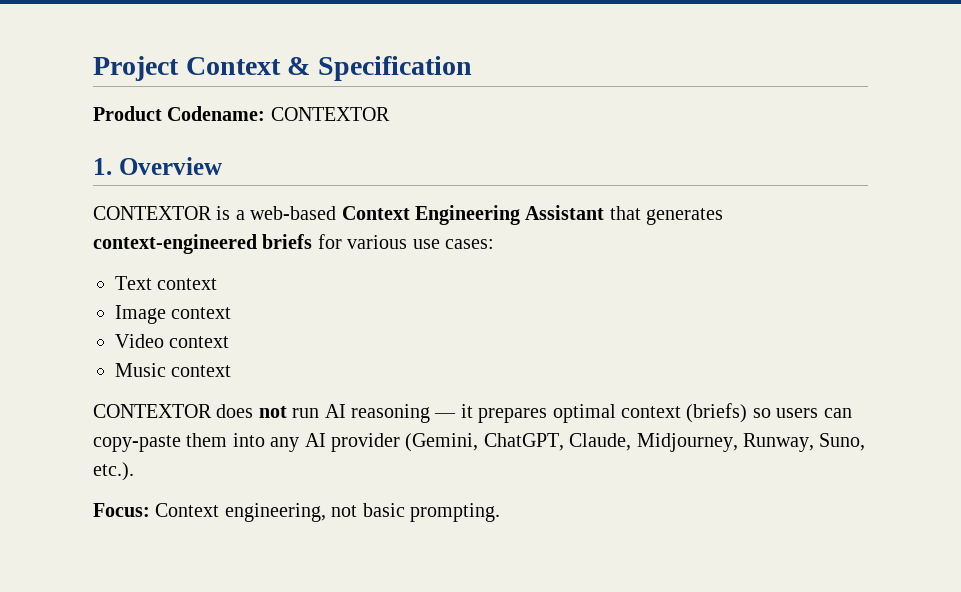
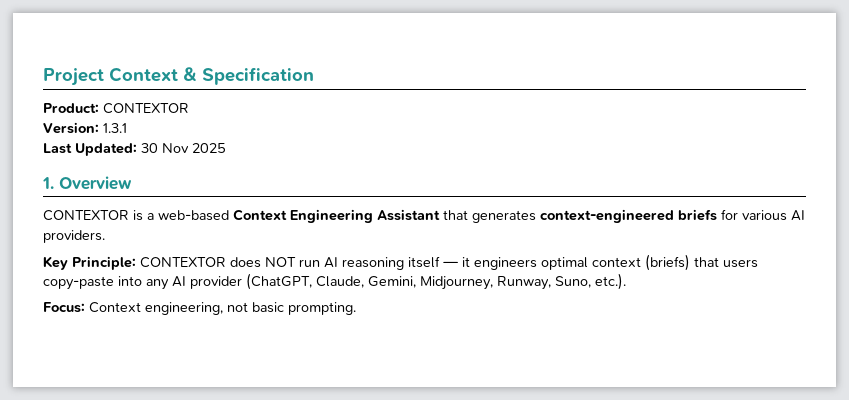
- Product Codename: CONTEXTOR
+ Product: CONTEXTOR
+ Version: 1.3.1
+ Last Updated: 30 Nov 2025
- CONTEXTOR is a web-based Context Engineering Assistant that generates context-engineered briefs for various use cases:
- Text context
- Image context
- Video context
- Music context
- CONTEXTOR does not run AI reasoning — it prepares optimal context (briefs) so users can copy-paste them into any AI provider (Gemini, ChatGPT, Claude, Midjourney, Runway, Suno, etc.).
+ CONTEXTOR is a web-based Context Engineering Assistant that generates context-engineered briefs for various AI providers.
+ Key Principle: CONTEXTOR does NOT run AI reasoning itself — it engineers optimal context (briefs) that users copy-paste into any AI provider (ChatGPT, Claude, Gemini, Midjourney, Runway, Suno, etc.).

